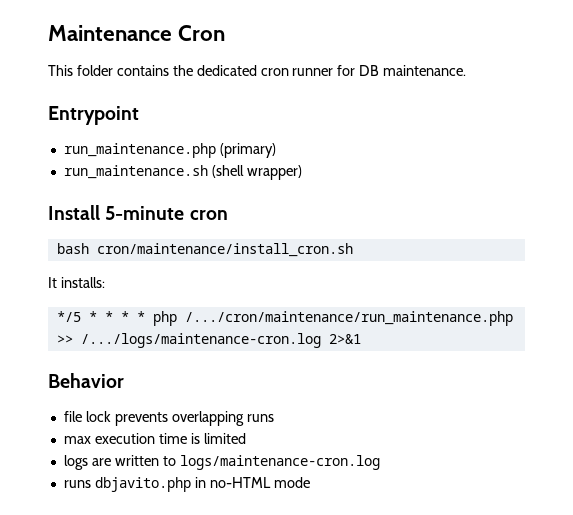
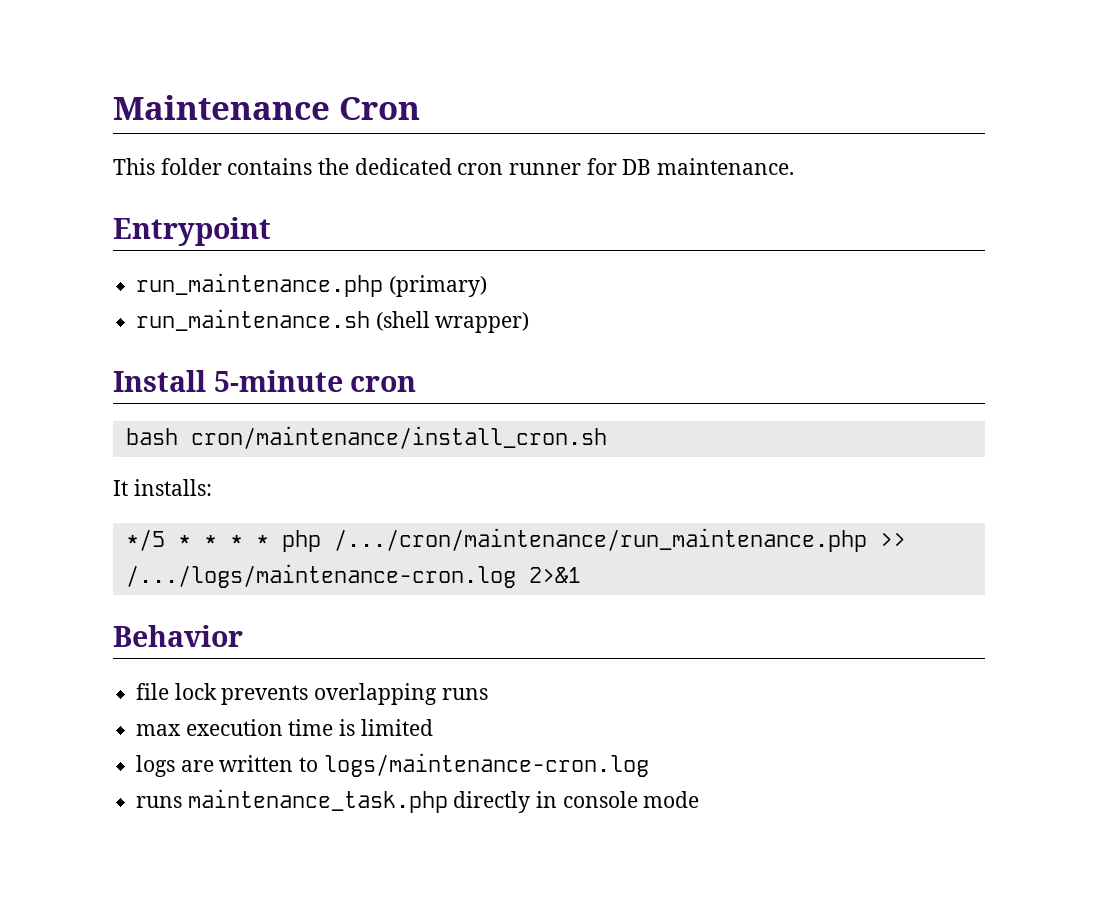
- runs dbjavito.php in no-HTML mode
+ runs maintenance_task.php directly in console mode

